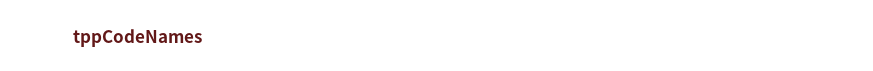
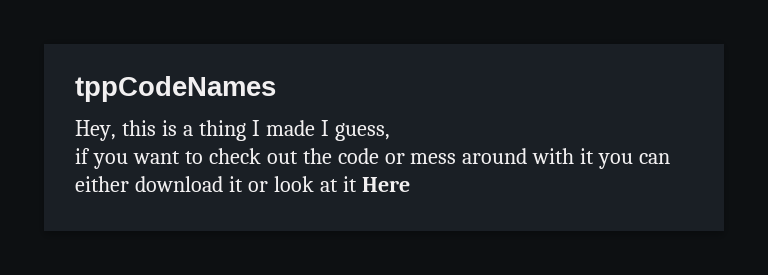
+ Hey, this is a thing I made I guess,
+ if you want to check out the code or mess around with it you can either download it or look at it Here

